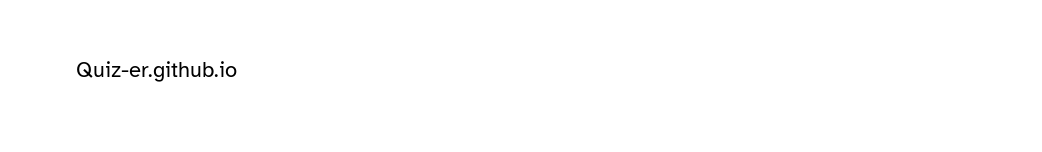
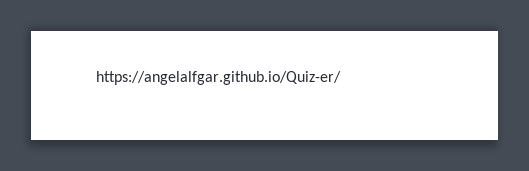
- Quiz-er.github.io
+ https://angelalfgar.github.io/Quiz-er/

